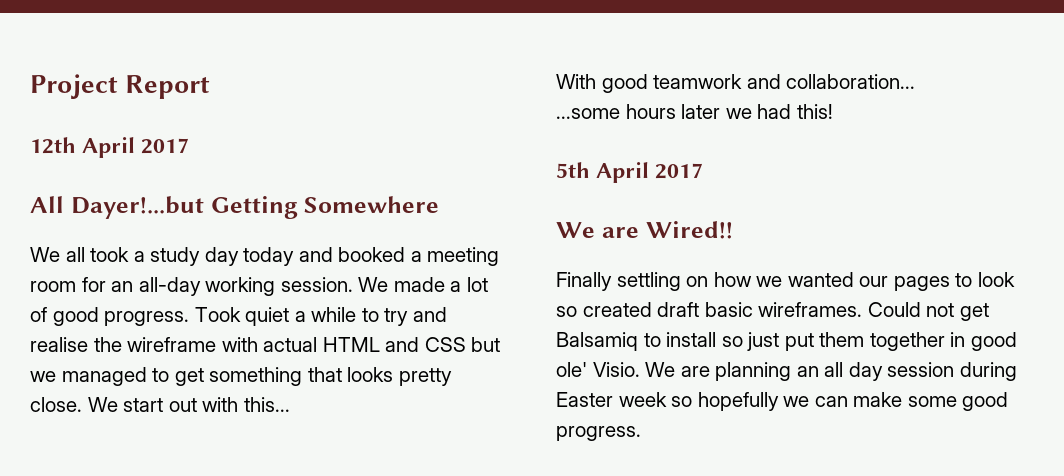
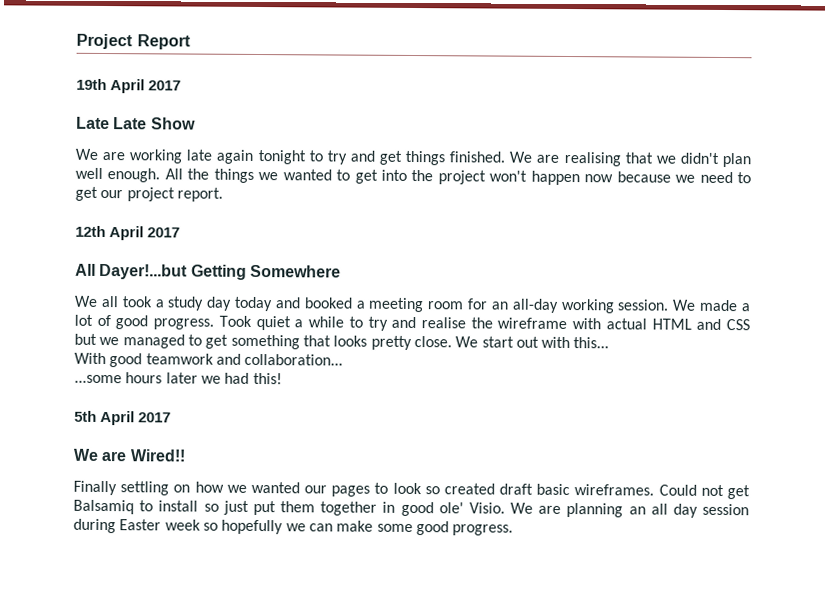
+ 19th April 2017
+ Late Late Show
+ We are working late again tonight to try and get things finished. We are realising that we didn't plan well enough. All the things we wanted to get into the project won't happen now because we need to get our project report.

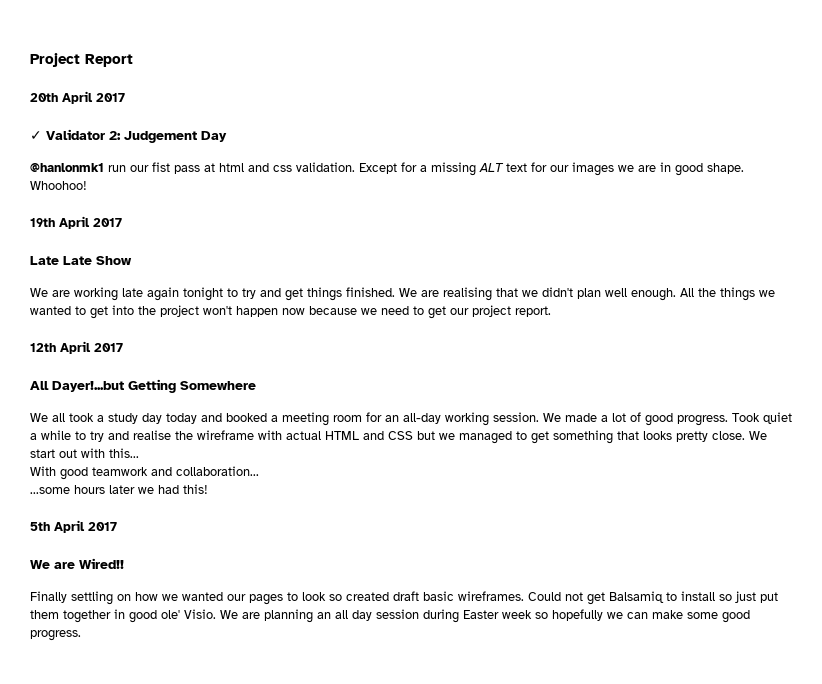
+ 20th April 2017
+ ✓ Validator 2: Judgement Day
+ @hanlonmk1 run our fist pass at html and css validation. Except for a missing ALT text for our images we are in good shape. Whoohoo!

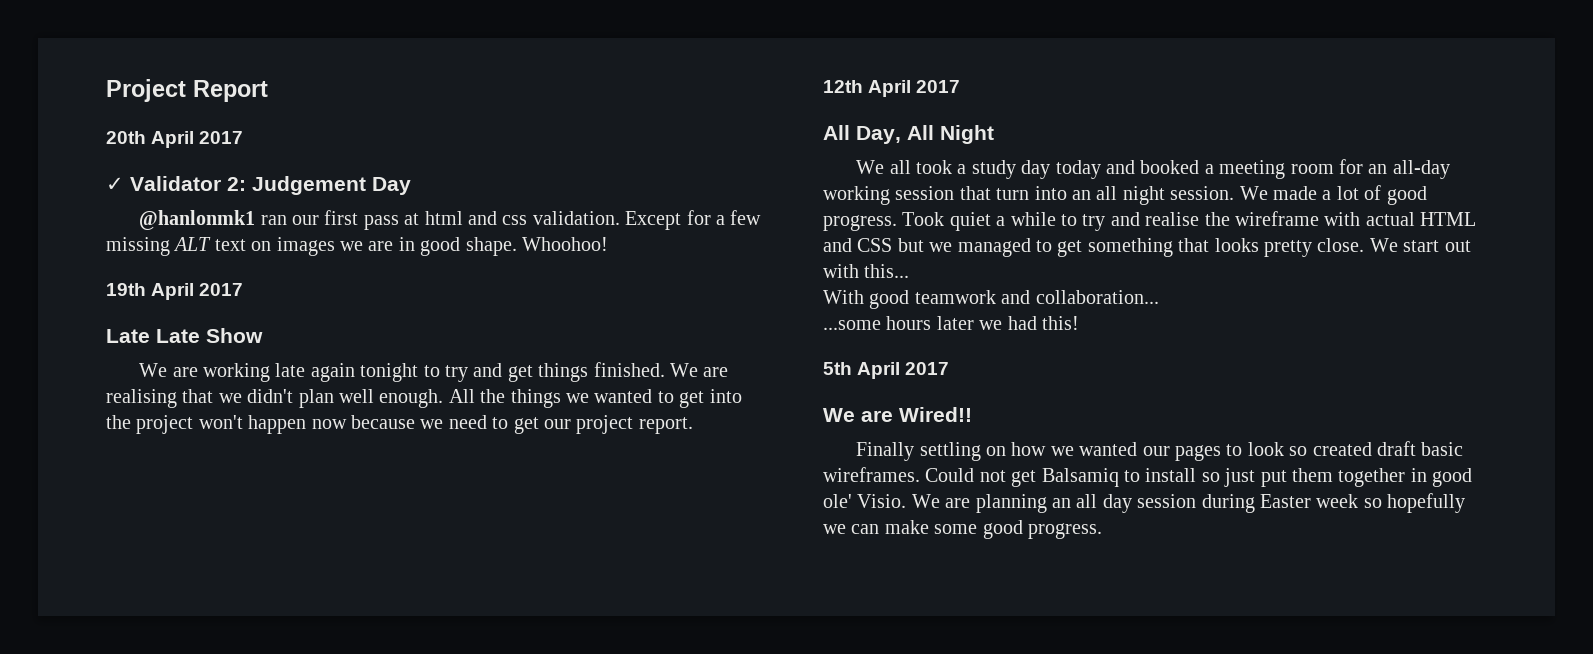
- @hanlonmk1 run our fist pass at html and css validation.
+ @hanlonmk1 ran our first pass at html and css validation.
- Except for a missing ALT text for our images we are in good shape.
+ Except for a few missing ALT text on images we are in good shape.
- All Dayer!...but Getting Somewhere
+ All Day, All Night
- We all took a study day today and booked a meeting room for an all-day working session.
+ We all took a study day today and booked a meeting room for an all-day working session that turn into an all night session.

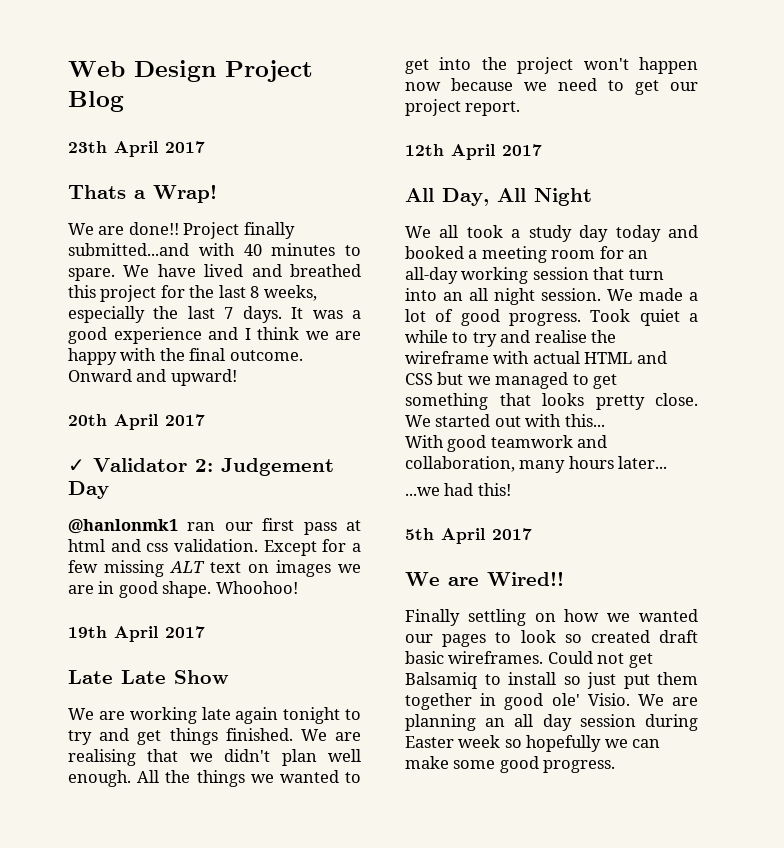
- Project Report
+ Web Design Project Blog
+ 23th April 2017
+ Thats a Wrap!
+ We are done!! Project finally submitted...and with 40 minutes to spare. We have lived and breathed this project for the last 8 weeks, especially the last 7 days. It was a good experience and I think we are happy with the final outcome. Onward and upward!
- We start out with this...
+ We started out with this...
- With good teamwork and collaboration...
- ...some hours later we had this!
+ With good teamwork and collaboration, many hours later...
+ ...we had this!

